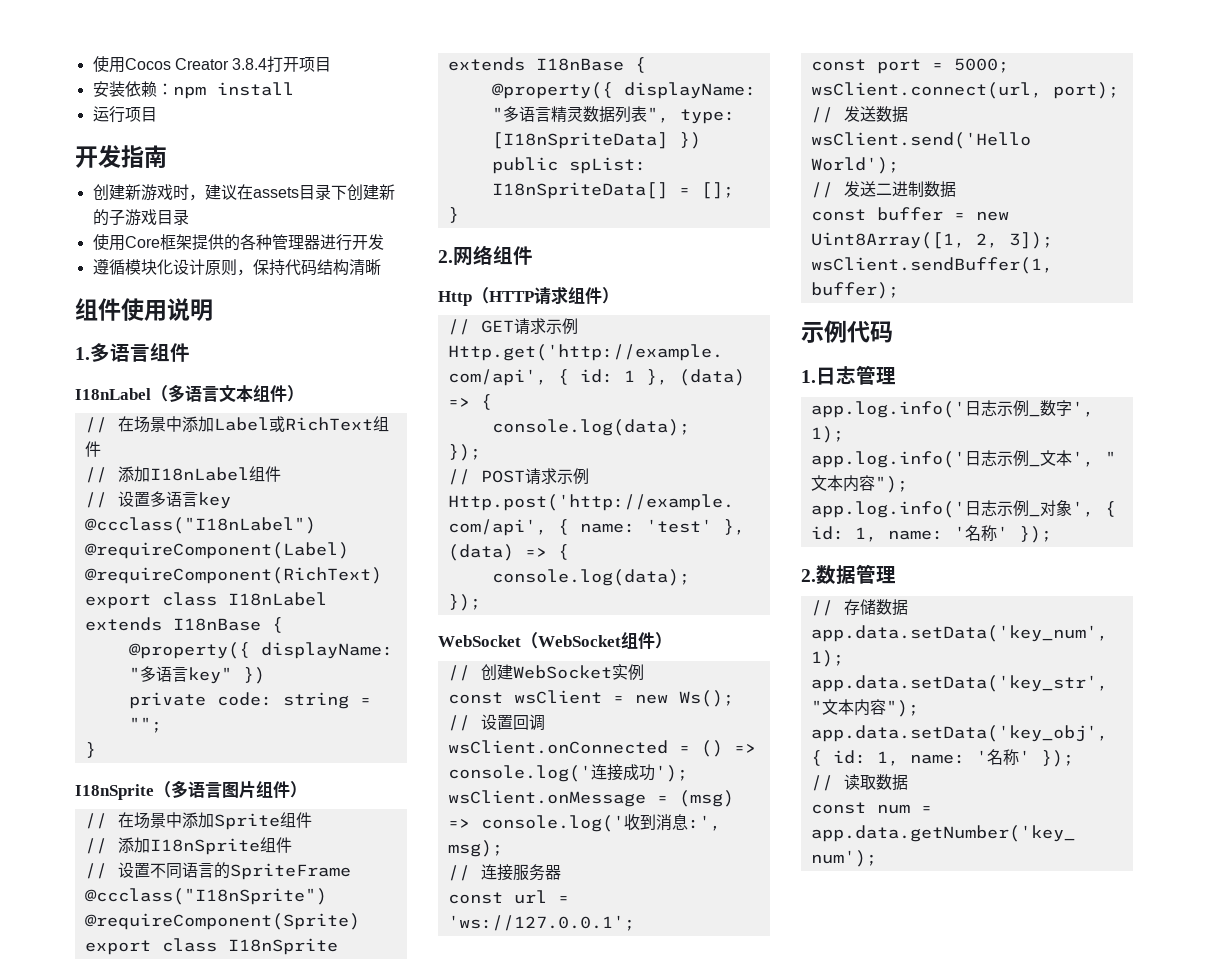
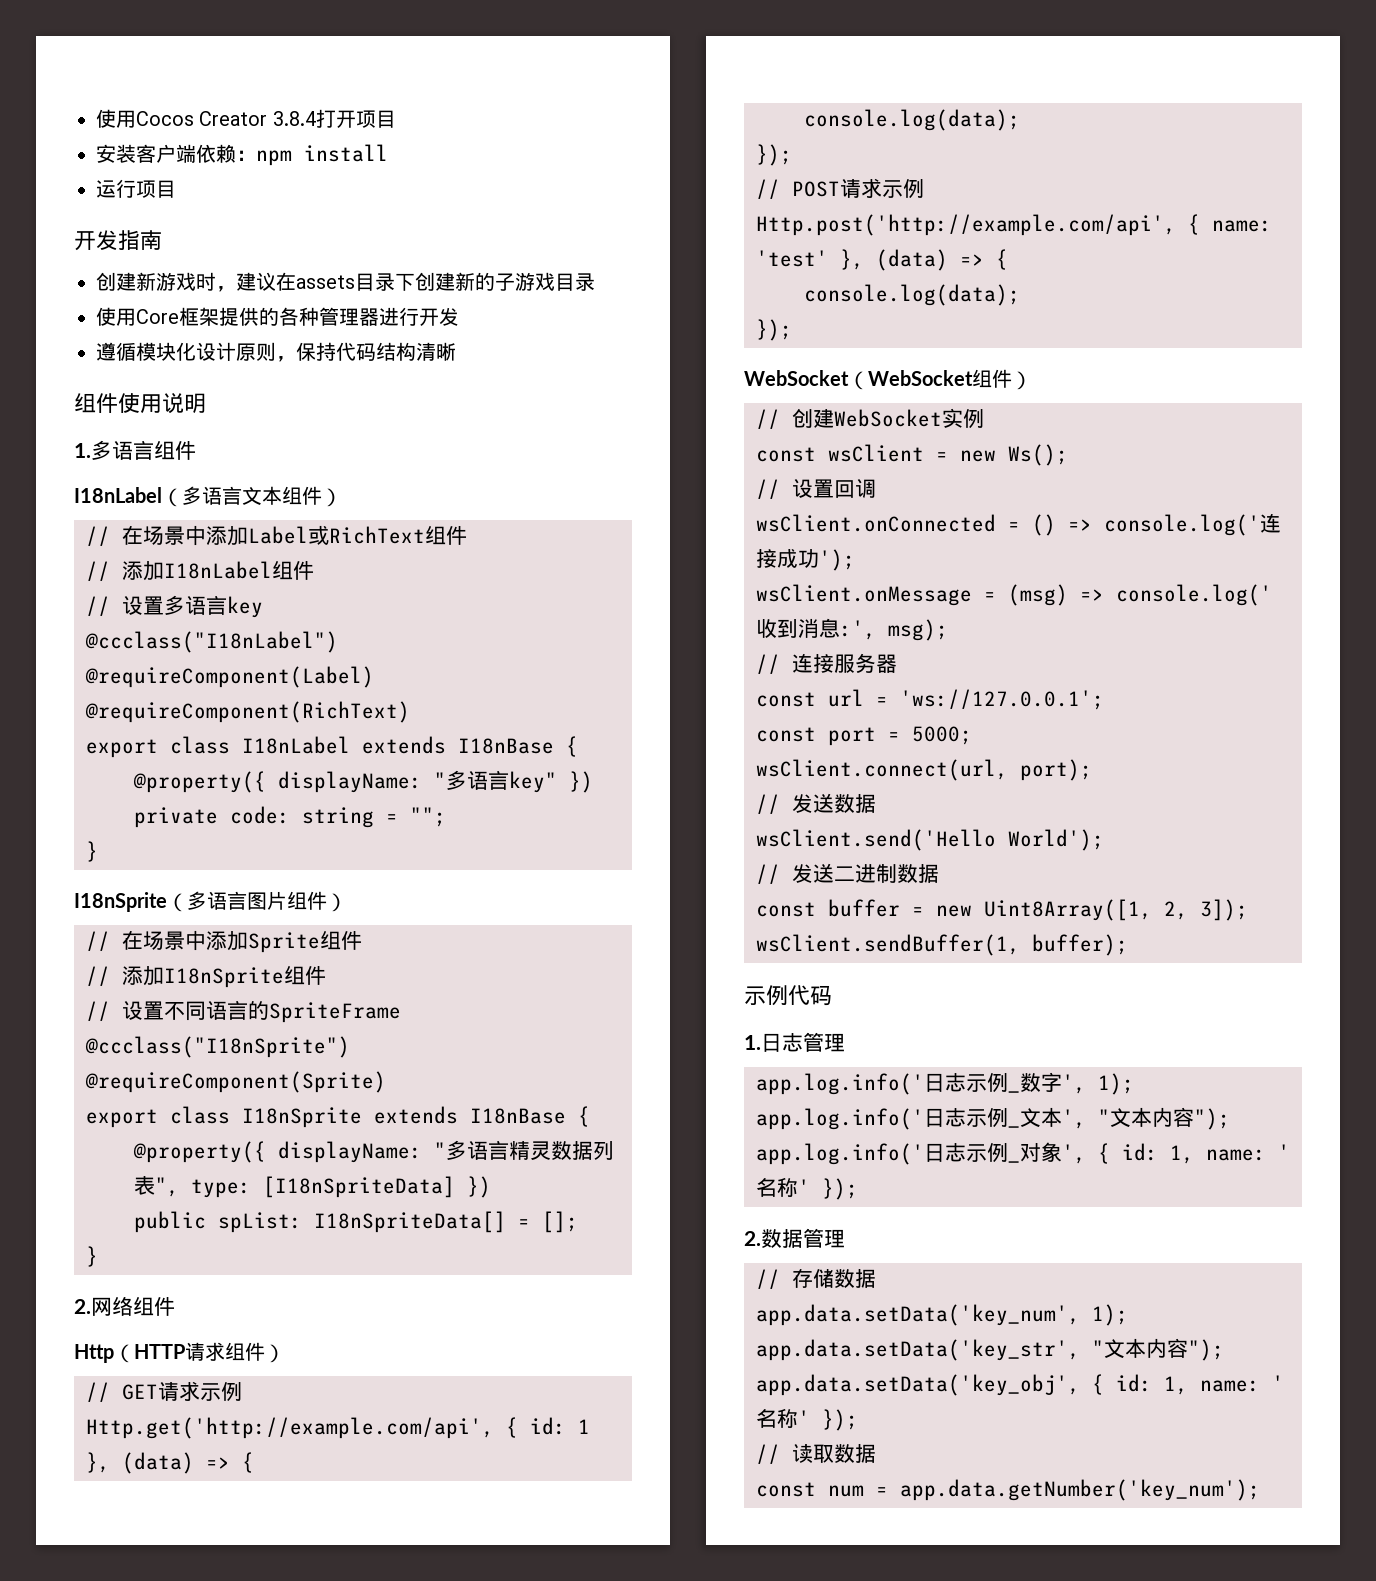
- 安装依赖：npm install
+ 安装客户端依赖：npm install

